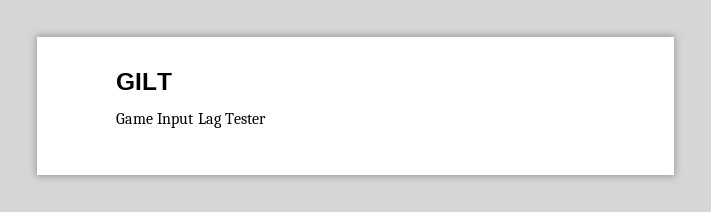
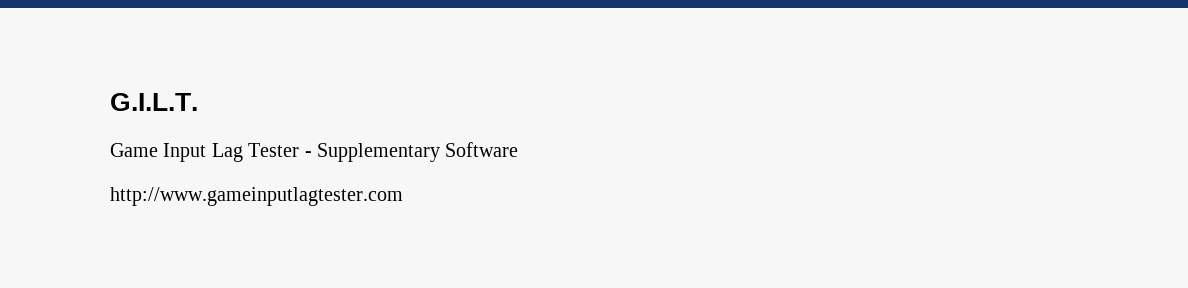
- GILT
+ G.I.L.T.
- Game Input Lag Tester
+ Game Input Lag Tester - Supplementary Software
+ http://www.gameinputlagtester.com

